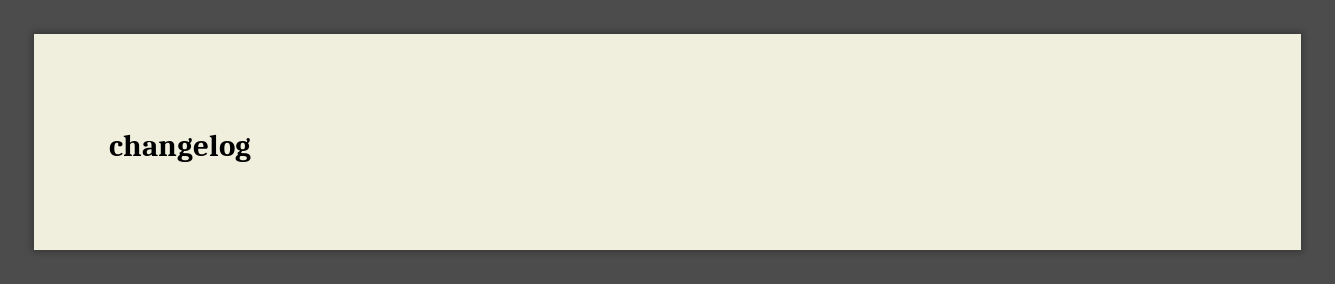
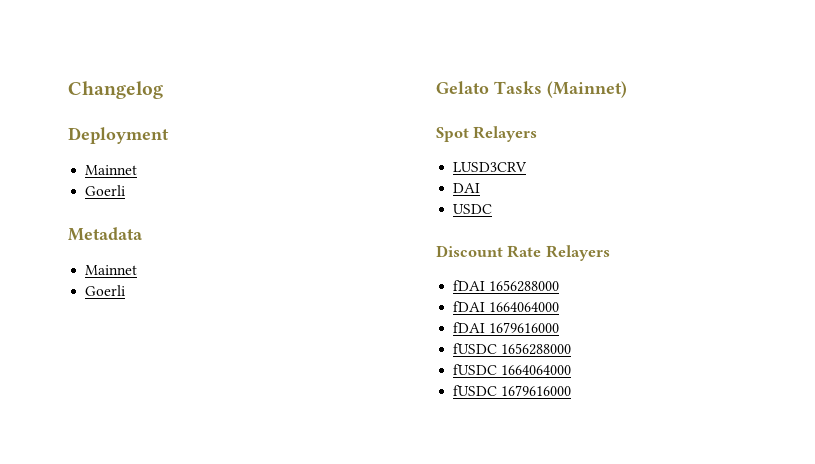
- changelog
+ Changelog
+ Deployment
+ Mainnet
+ Goerli
+ Metadata
+ Mainnet
+ Goerli
+ Gelato Tasks (Mainnet)
+ Spot Relayers
+ LUSD3CRV
+ DAI
+ USDC
+ Discount Rate Relayers
+ fDAI 1656288000
+ fDAI 1664064000
+ fDAI 1679616000
+ fUSDC 1656288000
+ fUSDC 1664064000
+ fUSDC 1679616000

